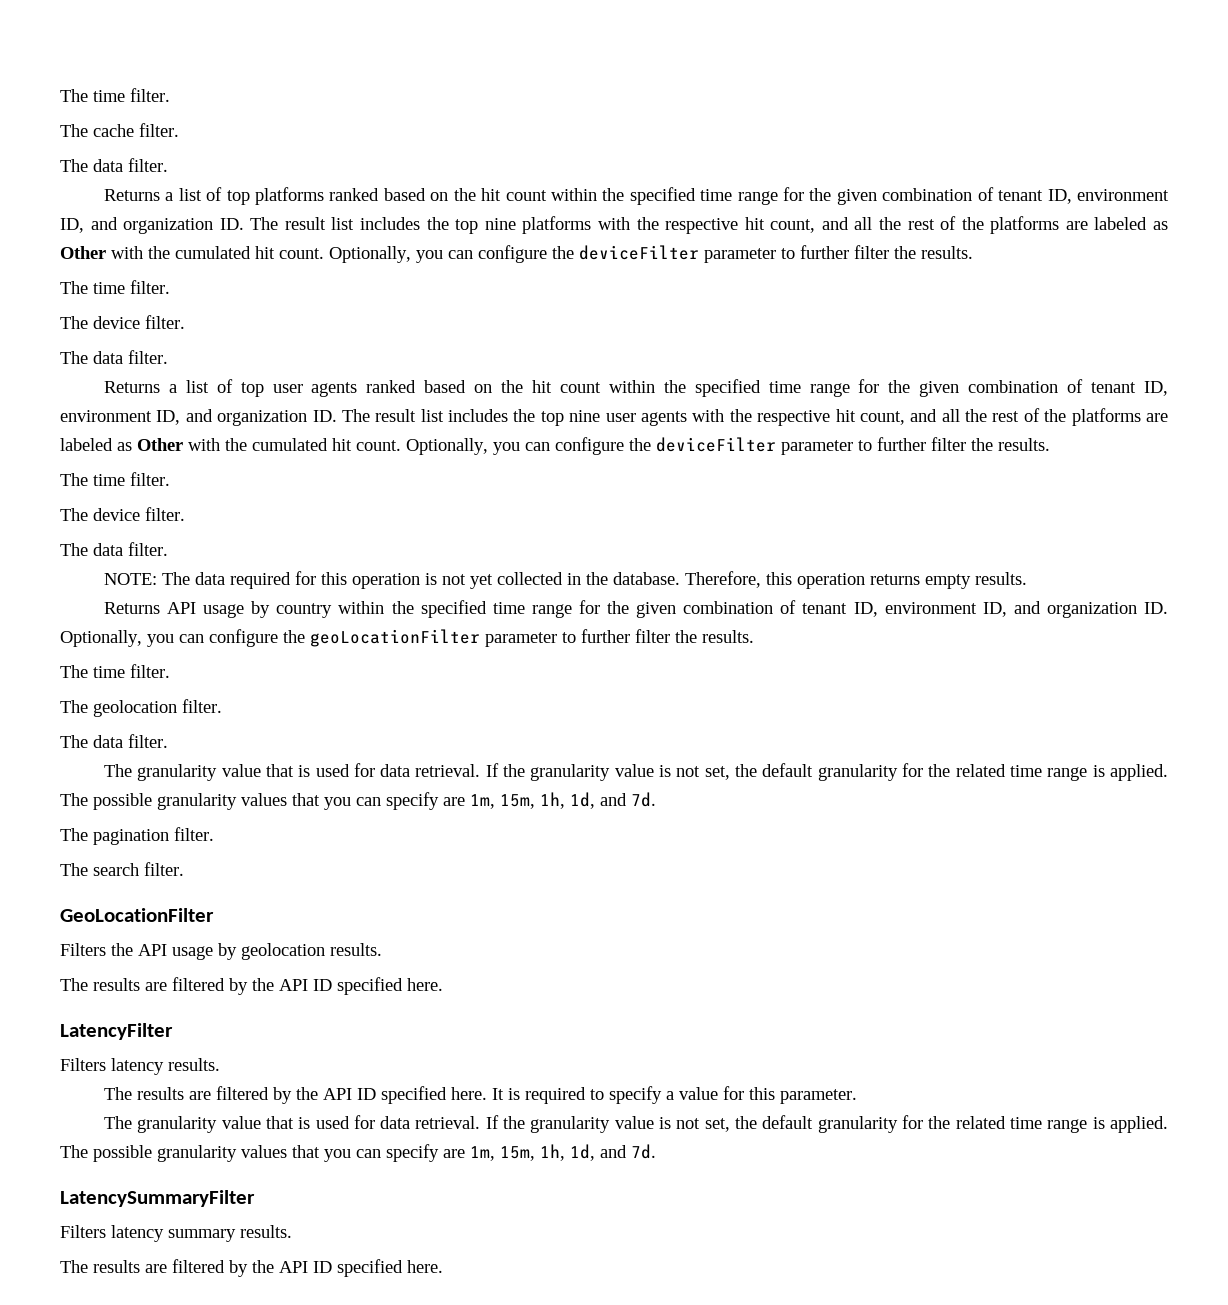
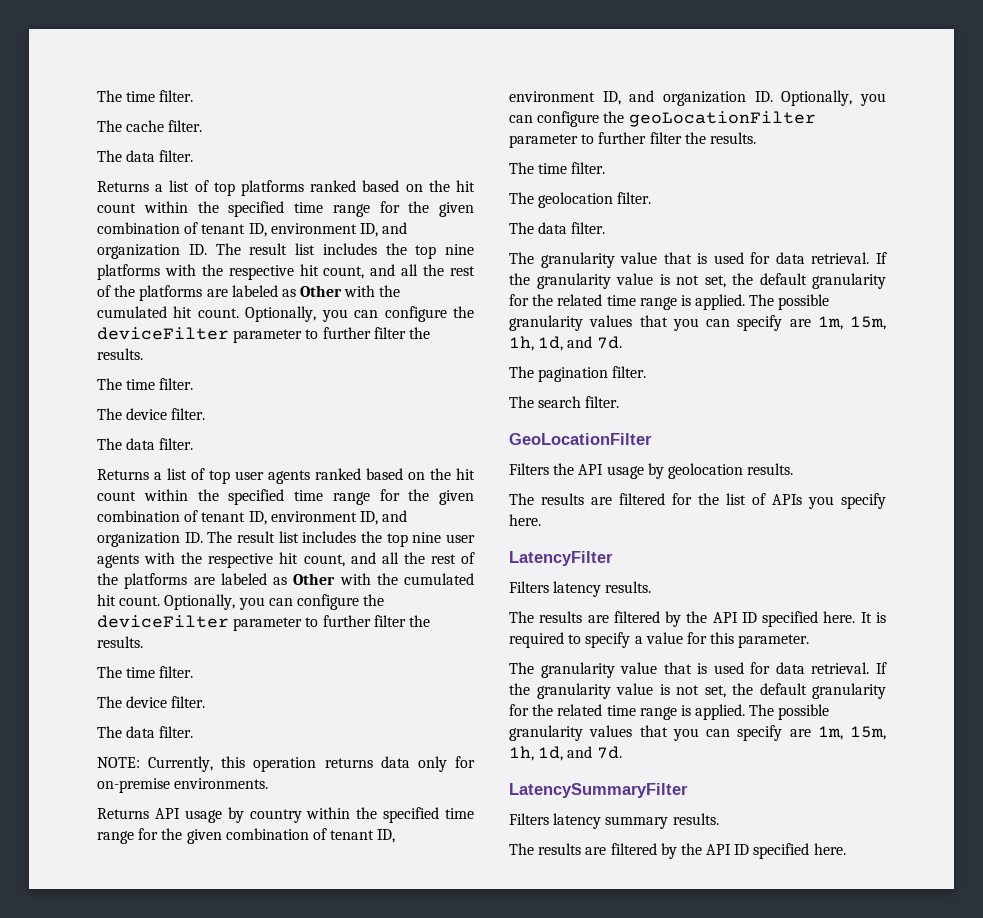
- NOTE: The data required for this operation is not yet collected in the database. Therefore, this operation returns empty results.
+ NOTE: Currently, this operation returns data only for on-premise environments.
  Filters the API usage by geolocation results.
- The results are filtered by the API ID specified here.
+ The results are filtered for the list of APIs you specify here.

